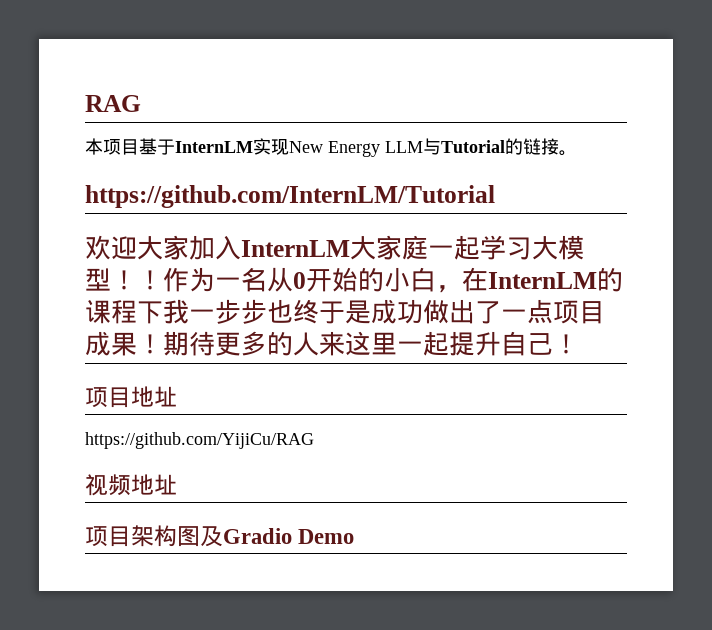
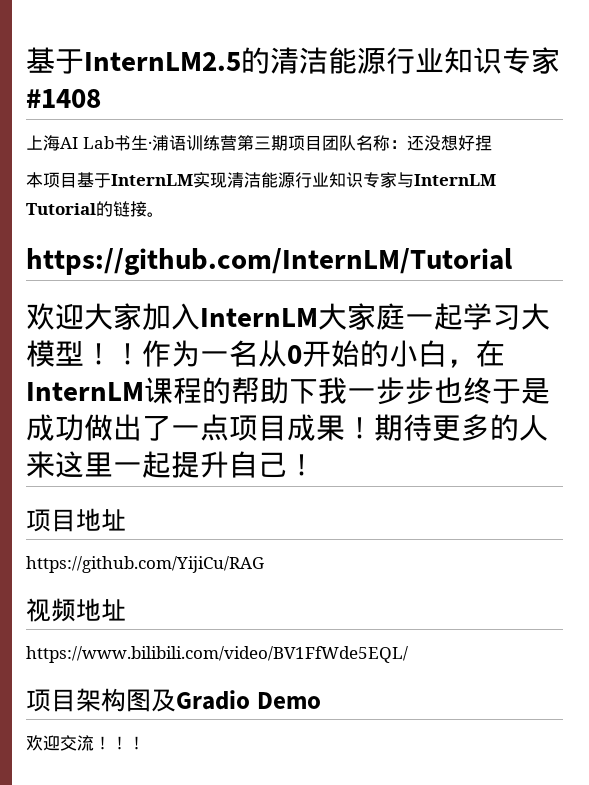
- RAG
+ 基于InternLM2.5的清洁能源行业知识专家#1408
+ 上海AI Lab书生·浦语训练营第三期项目团队名称：还没想好捏
- 本项目基于InternLM实现New Energy LLM与Tutorial的链接。
+ 本项目基于InternLM实现清洁能源行业知识专家与InternLM Tutorial的链接。
- 作为一名从0开始的小白，在InternLM的课程下我一步步也终于是成功做出了一点项目成果！
+ 作为一名从0开始的小白，在InternLM课程的帮助下我一步步也终于是成功做出了一点项目成果！
+ https://www.bilibili.com/video/BV1FfWde5EQL/
+ 欢迎交流！！！

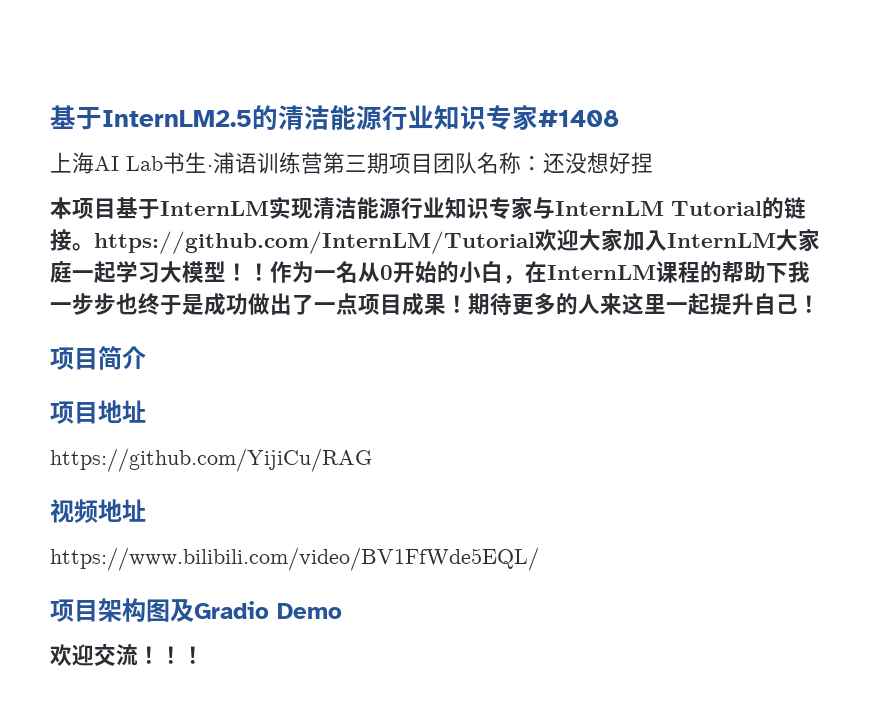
- 本项目基于InternLM实现清洁能源行业知识专家与InternLM Tutorial的链接。
- https://github.com/InternLM/Tutorial
- 欢迎大家加入InternLM大家庭一起学习大模型！
+ 本项目基于InternLM实现清洁能源行业知识专家与InternLM Tutorial的链接。https://github.com/InternLM/Tutorial欢迎大家加入InternLM大家庭一起学习大模型！
+ 项目简介

